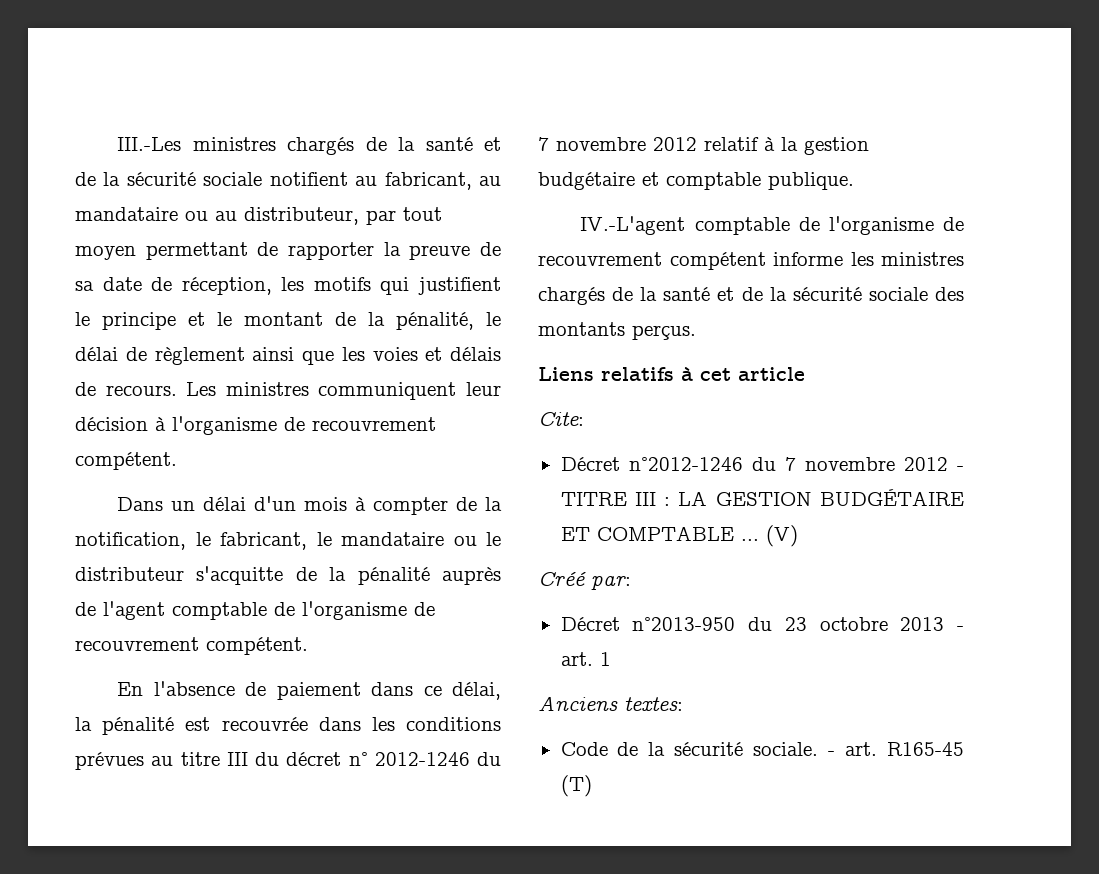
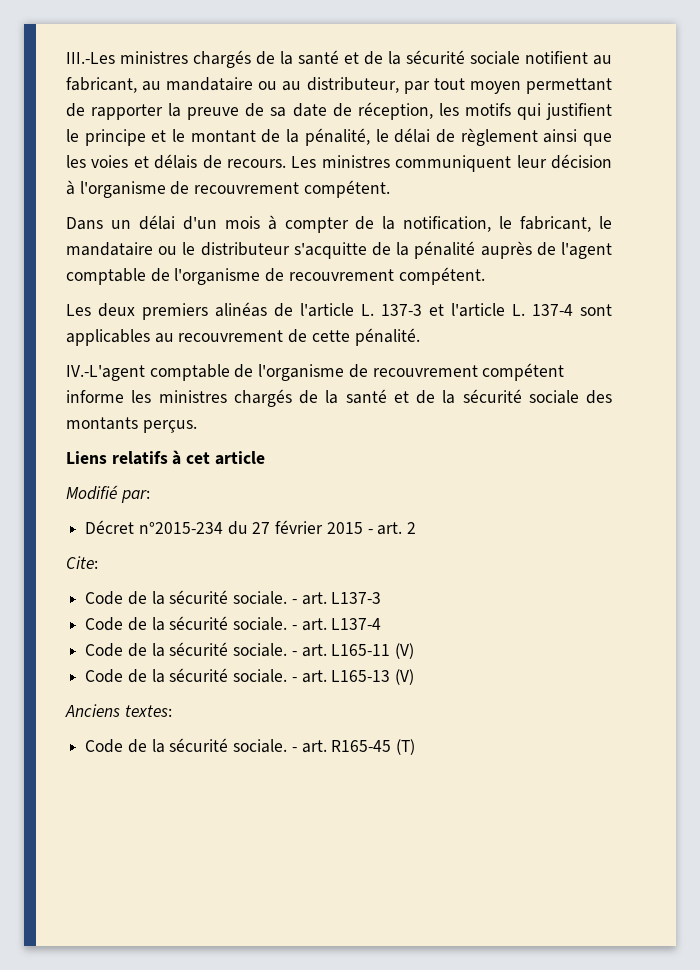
- En l'absence de paiement dans ce délai, la pénalité est recouvrée dans les conditions prévues au titre III du décret n° 2012-1246 du 7 novembre 2012 relatif à la gestion budgétaire et comptable publique.
+ Les deux premiers alinéas de l'article L. 137-3 et l'article L. 137-4 sont applicables au recouvrement de cette pénalité.
+ Modifié par:
+ Décret n°2015-234 du 27 février 2015 - art. 2
  Cite:
- Décret n°2012-1246 du 7 novembre 2012 - TITRE III : LA GESTION BUDGÉTAIRE ET COMPTABLE ... (V)
- Créé par:
- Décret n°2013-950 du 23 octobre 2013 - art. 1
+ Code de la sécurité sociale. - art. L137-3
+ Code de la sécurité sociale. - art. L137-4
+ Code de la sécurité sociale. - art. L165-11 (V)
+ Code de la sécurité sociale. - art. L165-13 (V)

